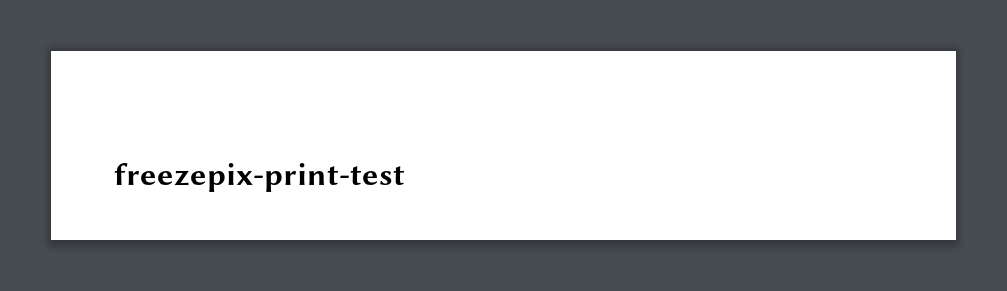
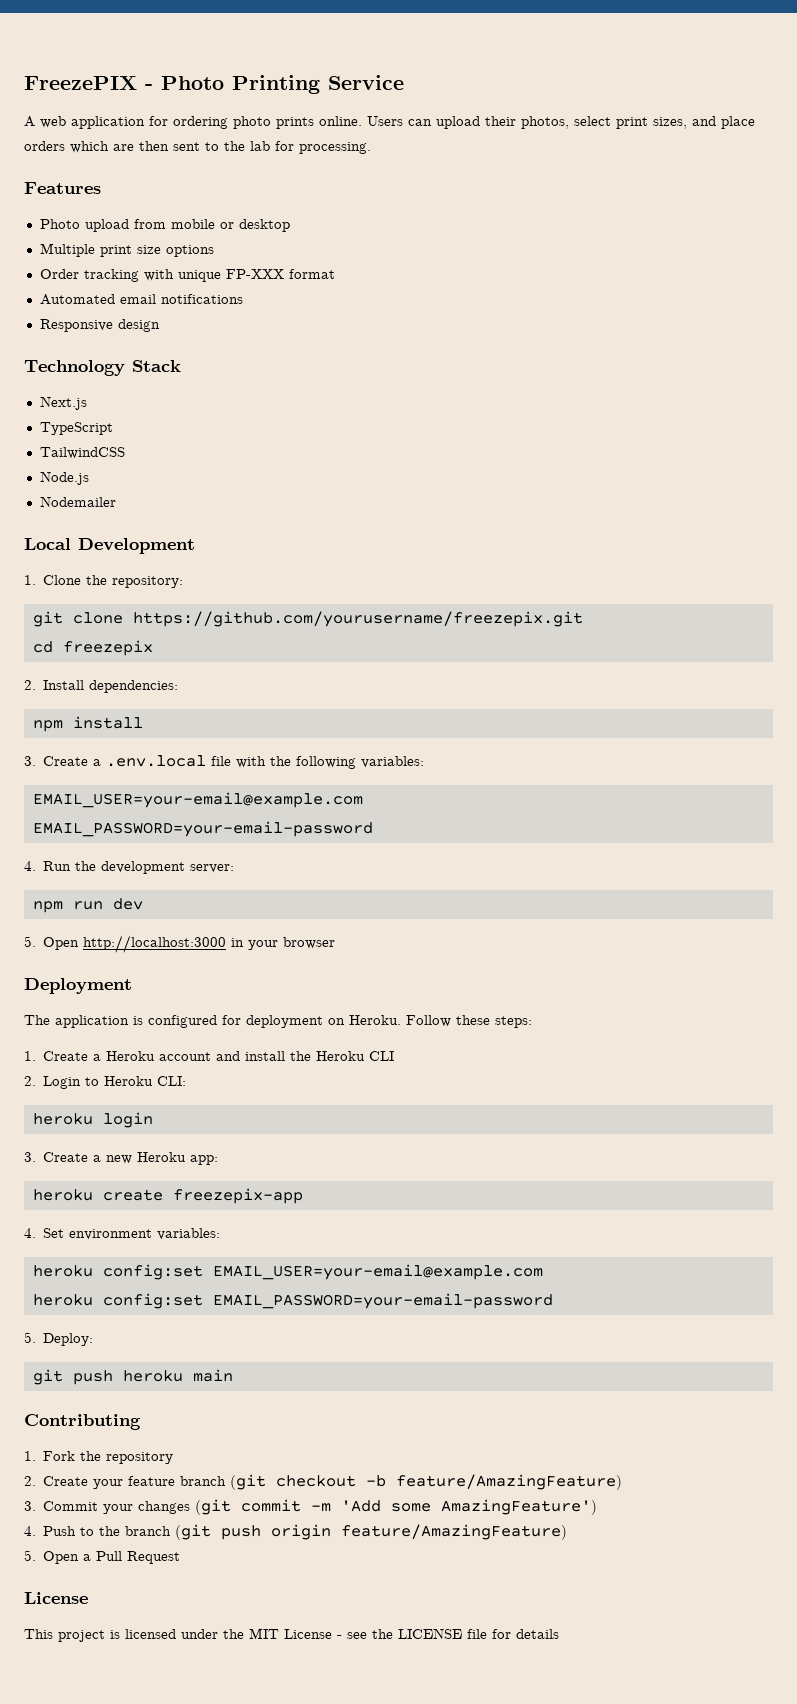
- freezepix-print-test
+ FreezePIX - Photo Printing Service
+ A web application for ordering photo prints online. Users can upload their photos, select print sizes, and place orders which are then sent to the lab for processing.
+ Features
+ Photo upload from mobile or desktop
+ Multiple print size options
+ Order tracking with unique FP-XXX format
+ Automated email notifications
+ Responsive design
+ Technology Stack
+ Next.js
+ TypeScript
+ TailwindCSS
+ Node.js
+ Nodemailer
+ Local Development
+ 1. Clone the repository:
+ git clone https://github.com/yourusername/freezepix.git
+ cd freezepix
+ 2. Install dependencies:
+ npm install
+ 3. Create a .env.local file with the following variables:
+ EMAIL_USER=your-email@example.com
+ EMAIL_PASSWORD=your-email-password
+ 4. Run the development server:
+ npm run dev
+ 5. Open http://localhost:3000 in your browser
+ Deployment
+ The application is configured for deployment on Heroku. Follow these steps:
+ 1. Create a Heroku account and install the Heroku CLI
+ 2. Login to Heroku CLI:
+ heroku login
+ 3. Create a new Heroku app:
+ heroku create freezepix-app
+ 4. Set environment variables:
+ heroku config:set EMAIL_USER=your-email@example.com
+ heroku config:set EMAIL_PASSWORD=your-email-password
+ 5. Deploy:
+ git push heroku main
+ Contributing
+ 1. Fork the repository
+ 2. Create your feature branch (git checkout -b feature/AmazingFeature)
+ 3. Commit your changes (git commit -m 'Add some AmazingFeature')
+ 4. Push to the branch (git push origin feature/AmazingFeature)
+ 5. Open a Pull Request
+ License
+ This project is licensed under the MIT License - see the LICENSE file for details

